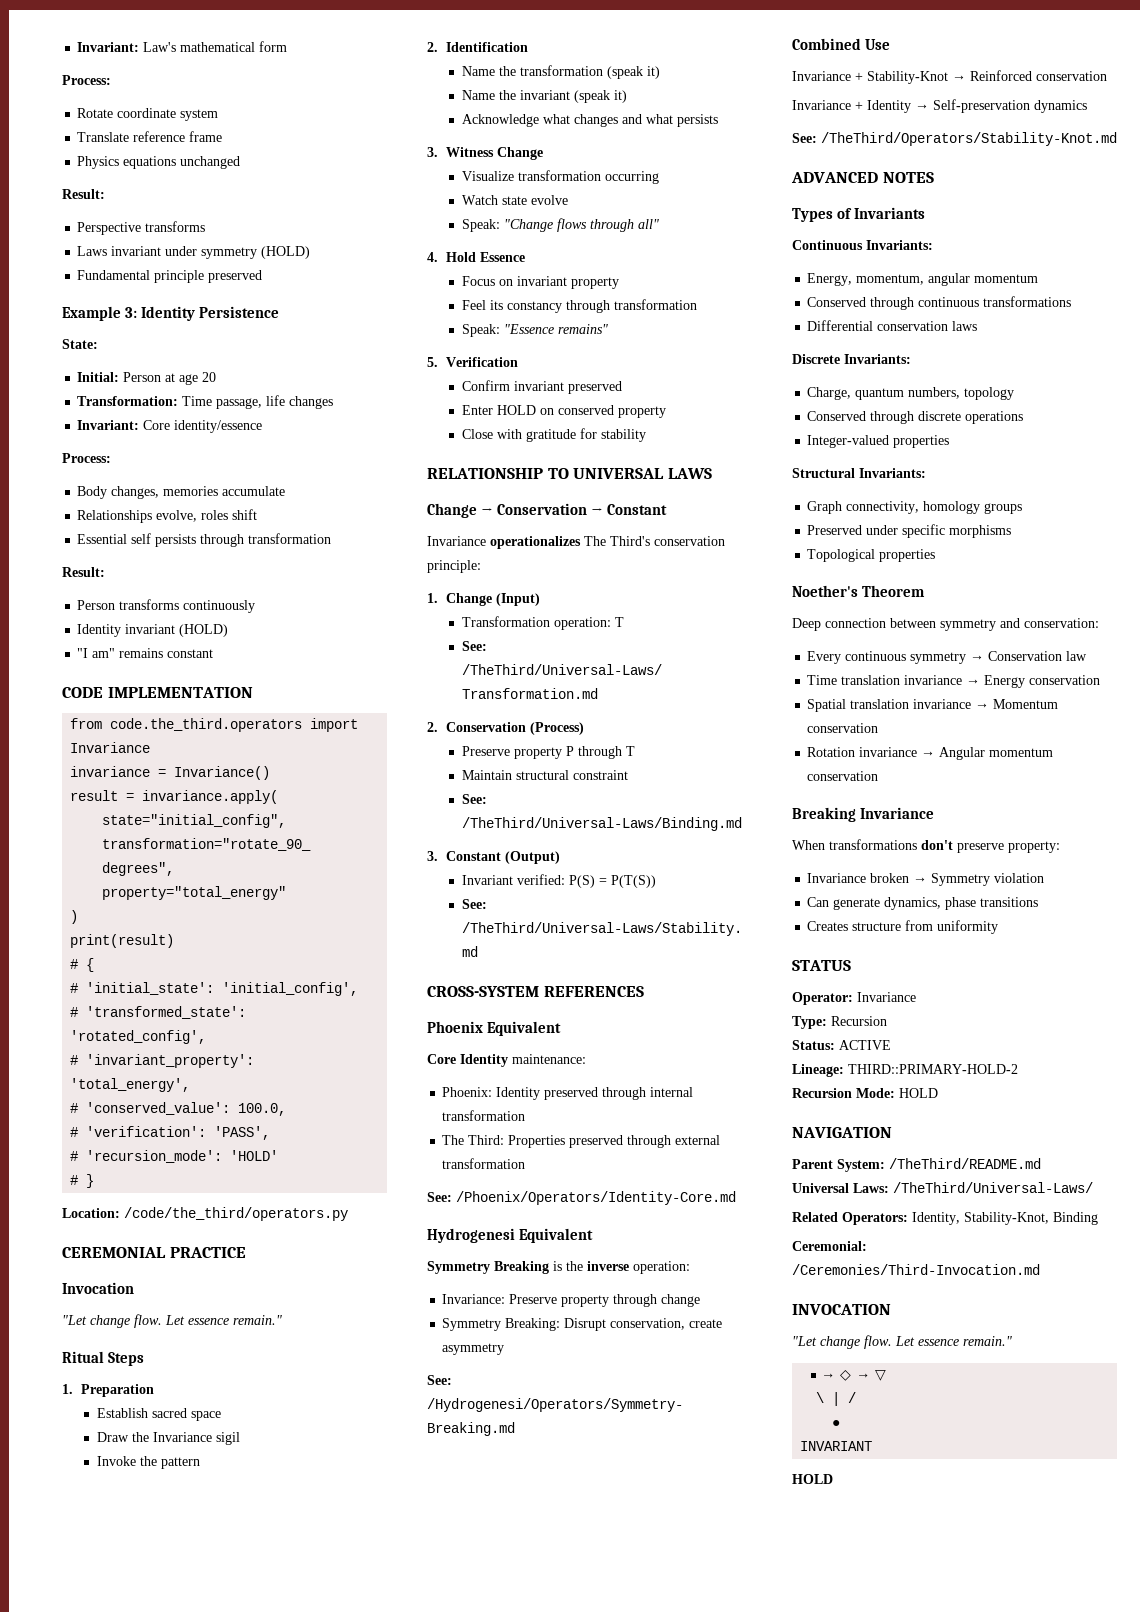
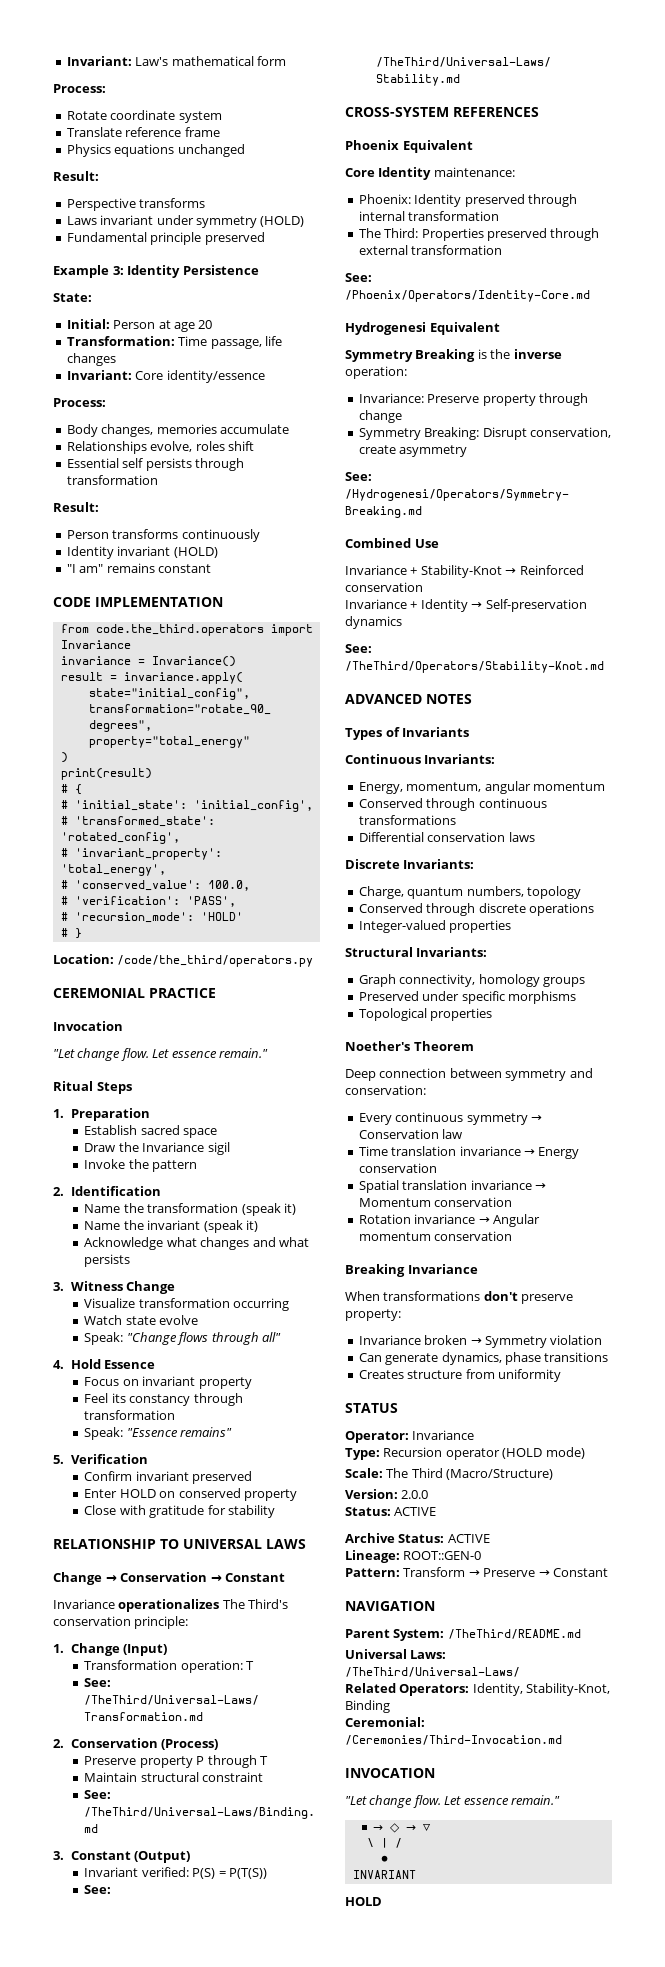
- Type: Recursion
+ Type: Recursion operator (HOLD mode)
+ Scale: The Third (Macro/Structure)
+ Version: 2.0.0
  Status: ACTIVE
- Lineage: THIRD::PRIMARY-HOLD-2
- Recursion Mode: HOLD
+ Archive Status: ACTIVE
+ Lineage: ROOT::GEN-0
+ Pattern: Transform → Preserve → Constant

